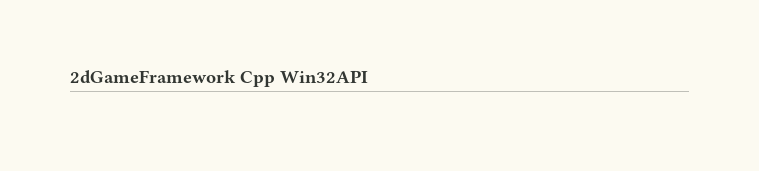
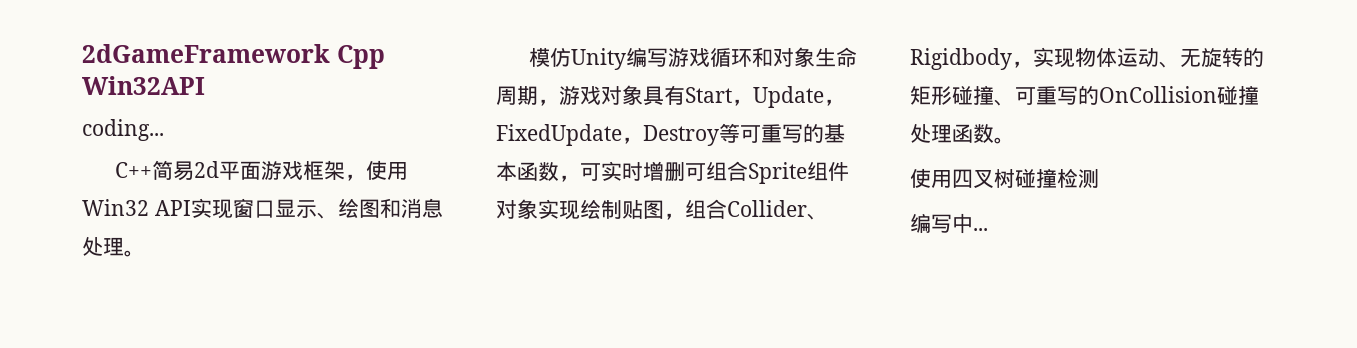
+ coding...
+ C++简易2d平面游戏框架，使用Win32 API实现窗口显示、绘图和消息处理。
+ 模仿Unity编写游戏循环和对象生命周期，游戏对象具有Start，Update，FixedUpdate，Destroy等可重写的基本函数，可实时增删可组合Sprite组件对象实现绘制贴图，组合Collider、Rigidbody，实现物体运动、无旋转的矩形碰撞、可重写的OnCollision碰撞处理函数。
+ 使用四叉树碰撞检测
+ 编写中...

